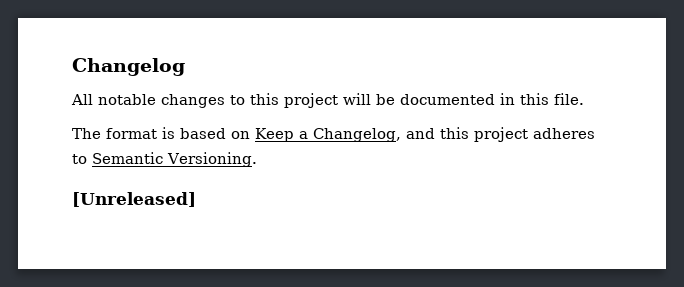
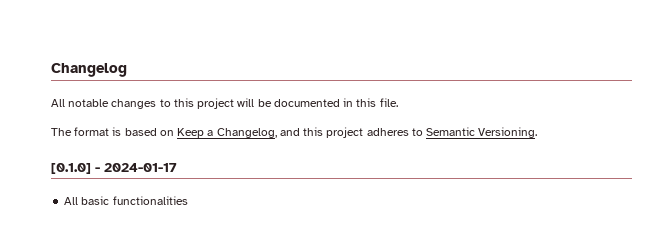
- [Unreleased]
+ [0.1.0] - 2024-01-17
+ All basic functionalities

